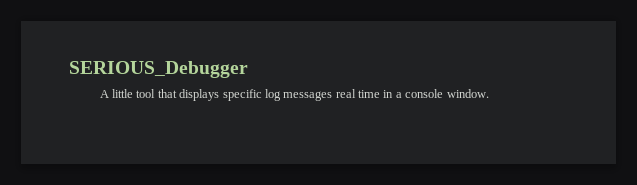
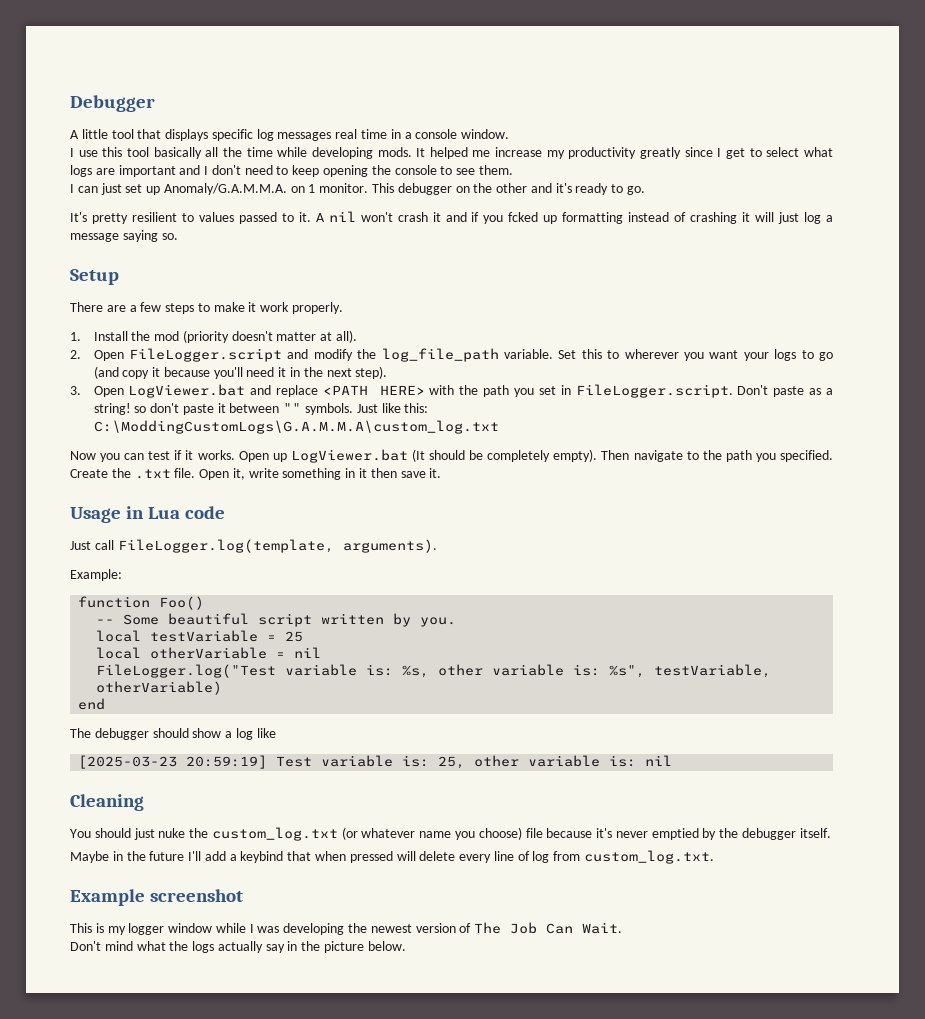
- SERIOUS_Debugger
+ Debugger
+ I use this tool basically all the time while developing mods. It helped me increase my productivity greatly since I get to select what logs are important and I don't need to keep opening the console to see them.
+ I can just set up Anomaly/G.A.M.M.A. on 1 monitor. This debugger on the other and it's ready to go.
+ It's pretty resilient to values passed to it. A nil won't crash it and if you fcked up formatting instead of crashing it will just log a message saying so.
+ Setup
+ There are a few steps to make it work properly.
+ 1. Install the mod (priority doesn't matter at all).
+ 2. Open FileLogger.script and modify the log_file_path variable. Set this to wherever you want your logs to go (and copy it because you'll need it in the next step).
+ 3. Open LogViewer.bat and replace <PATH HERE> with the path you set in FileLogger.script. Don't paste as a string! so don't paste it between "" symbols. Just like this: C:\ModdingCustomLogs\G.A.M.M.A\custom_log.txt
+ Now you can test if it works. Open up LogViewer.bat (It should be completely empty). Then navigate to the path you specified. Create the .txt file. Open it, write something in it then save it.
+ Usage in Lua code
+ Just call FileLogger.log(template, arguments).
+ Example:
+ function Foo()
+ -- Some beautiful script written by you.
+ local testVariable = 25
+ local otherVariable = nil
+ FileLogger.log("Test variable is: %s, other variable is: %s", testVariable, otherVariable)
+ end
+ The debugger should show a log like
+ [2025-03-23 20:59:19] Test variable is: 25, other variable is: nil
+ Cleaning
+ You should just nuke the custom_log.txt (or whatever name you choose) file because it's never emptied by the debugger itself.
+ Maybe in the future I'll add a keybind that when pressed will delete every line of log from custom_log.txt.
+ Example screenshot
+ This is my logger window while I was developing the newest version of The Job Can Wait.
+ Don't mind what the logs actually say in the picture below.

